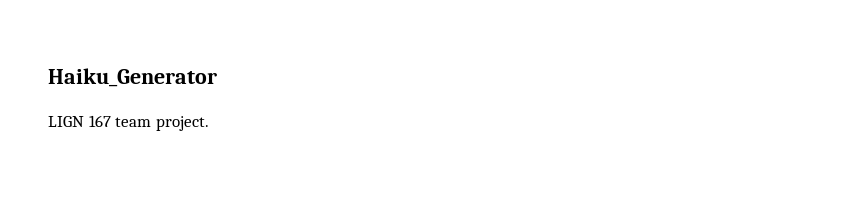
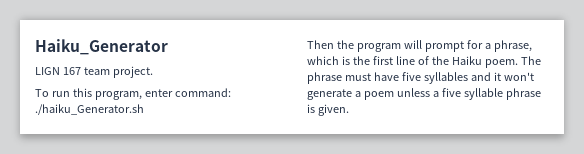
+ To run this program, enter command: ./haiku_Generator.sh
+ Then the program will prompt for a phrase, which is the first line of the Haiku poem. The phrase must have five syllables and it won't generate a poem unless a five syllable phrase is given.

